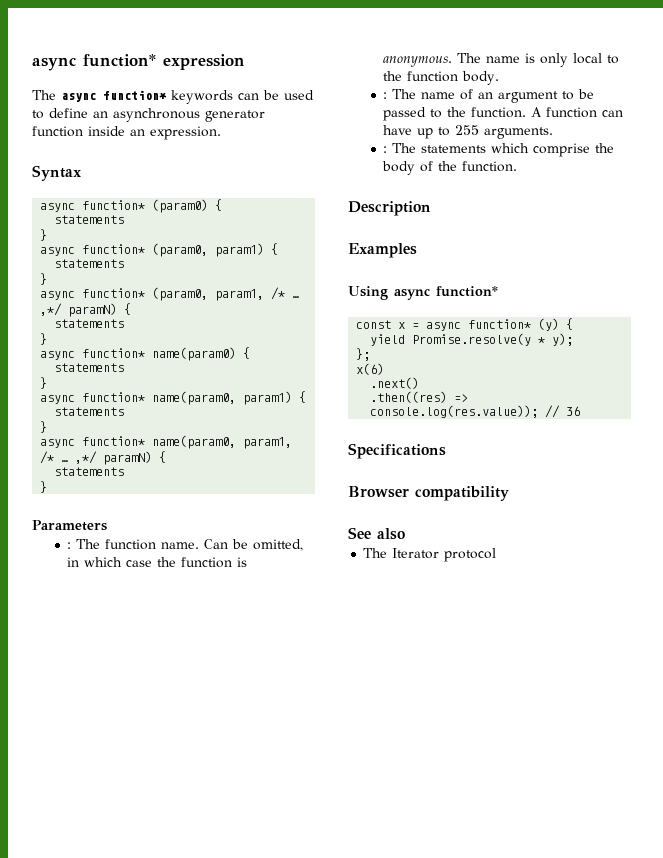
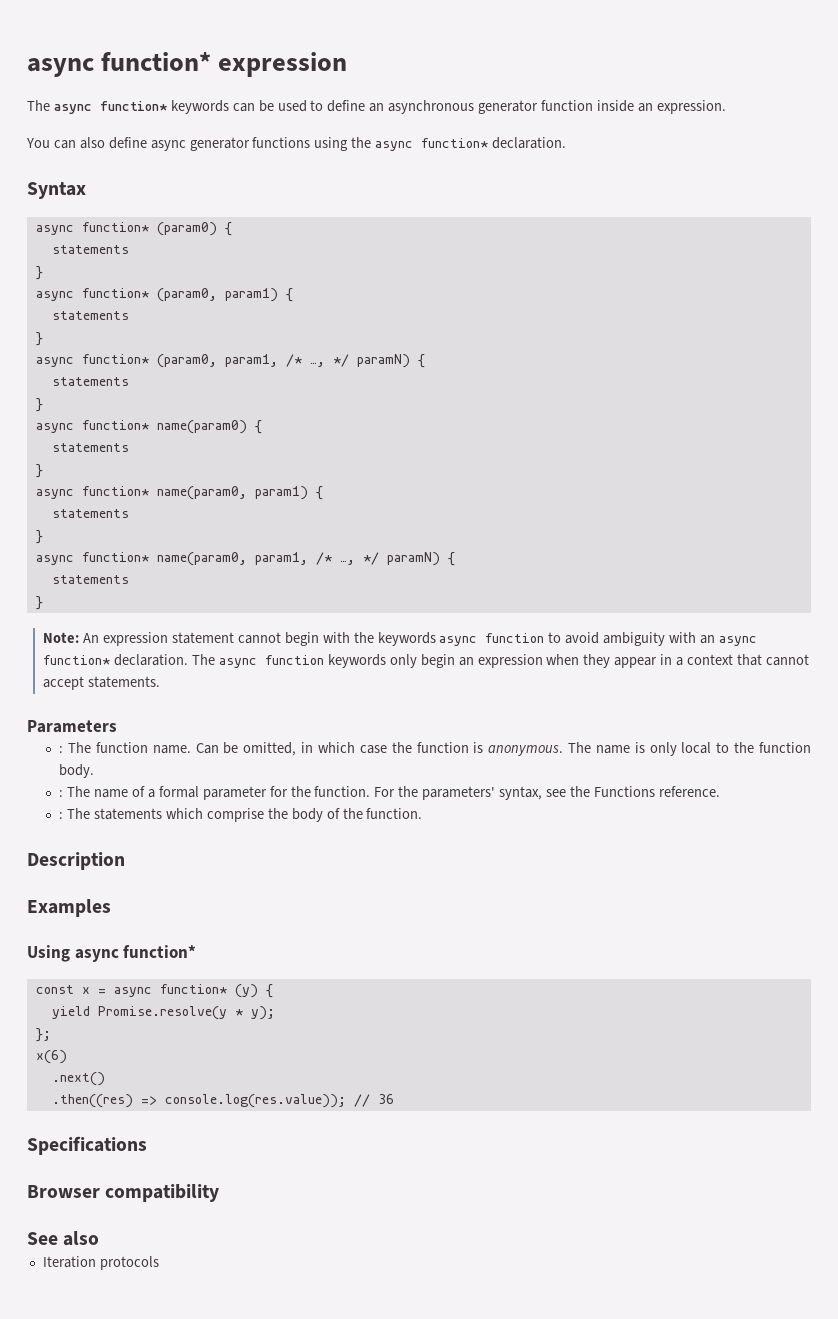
+ You can also define async generator functions using the async function* declaration.
- async function* (param0, param1, /* … ,*/ paramN) {
+ async function* (param0, param1, /* …, */ paramN) {
- async function* name(param0, param1, /* … ,*/ paramN) {
+ async function* name(param0, param1, /* …, */ paramN) {
  statements
  }
+ Note: An expression statement cannot begin with the keywords async function to avoid ambiguity with an async function* declaration. The async function keywords only begin an expression when they appear in a context that cannot accept statements.
- : The name of an argument to be passed to the function. A function can have up to 255 arguments.
+ : The name of a formal parameter for the function. For the parameters' syntax, see the Functions reference.
- The Iterator protocol
+ Iteration protocols

